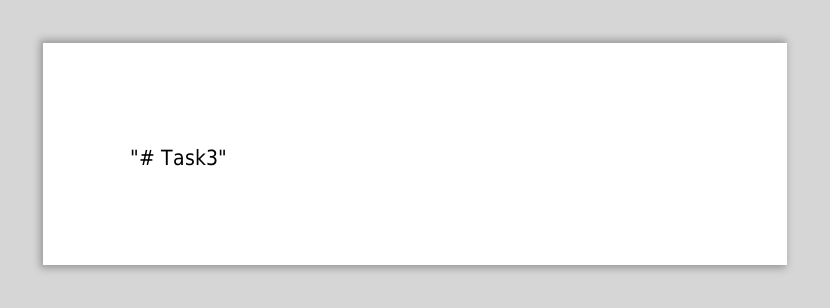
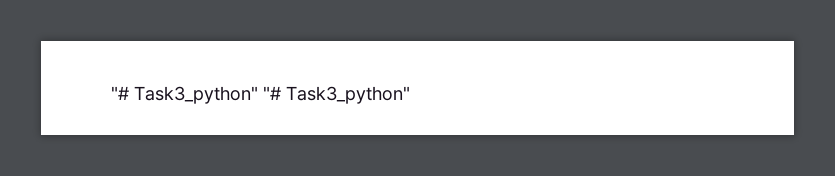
- "# Task3"
+ "# Task3_python" "# Task3_python"

